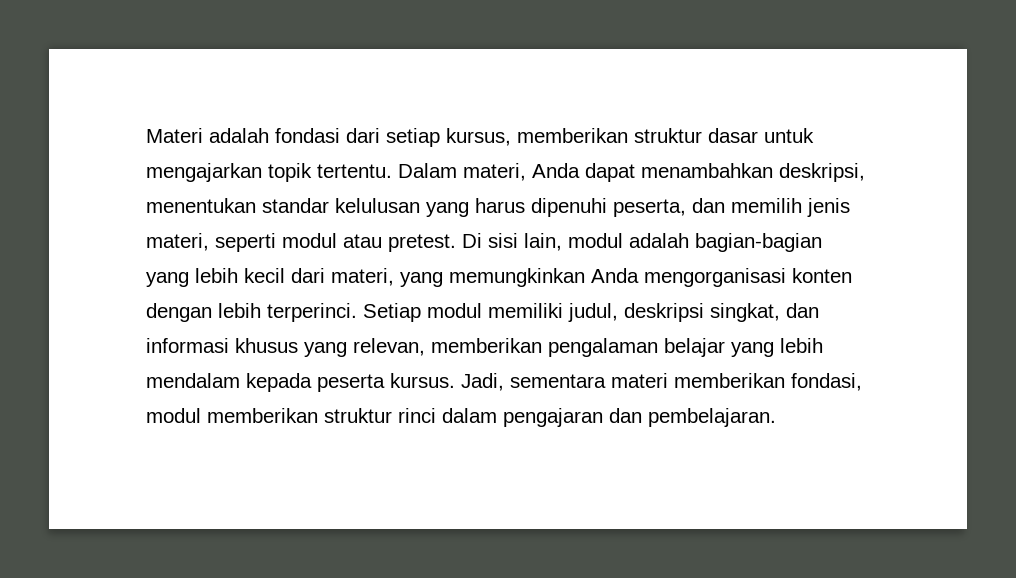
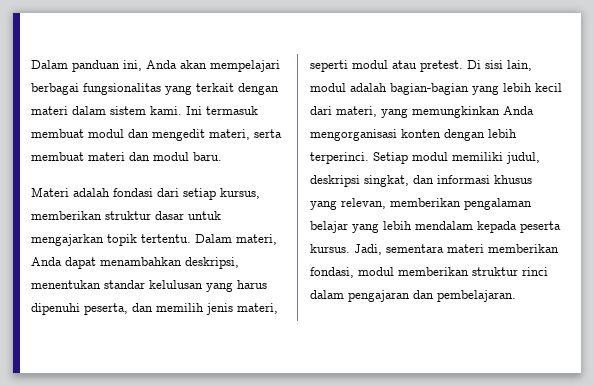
+ Dalam panduan ini, Anda akan mempelajari berbagai fungsionalitas yang terkait dengan materi dalam sistem kami. Ini termasuk membuat modul dan mengedit materi, serta membuat materi dan modul baru.

